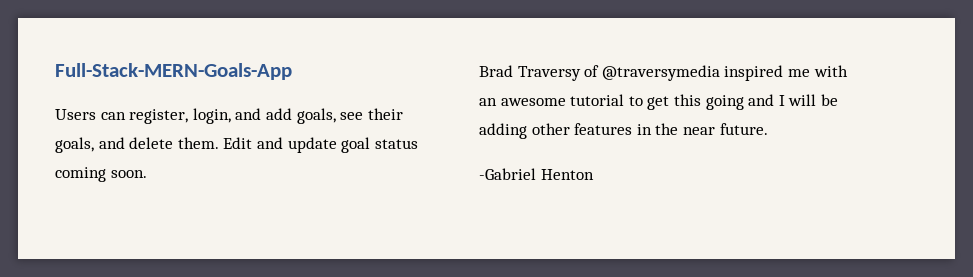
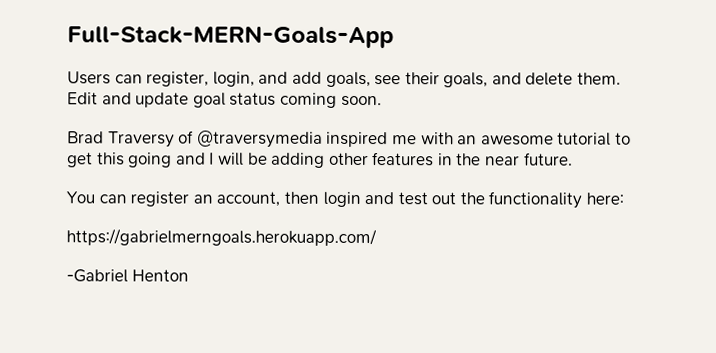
+ You can register an account, then login and test out the functionality here:
+ https://gabrielmerngoals.herokuapp.com/

